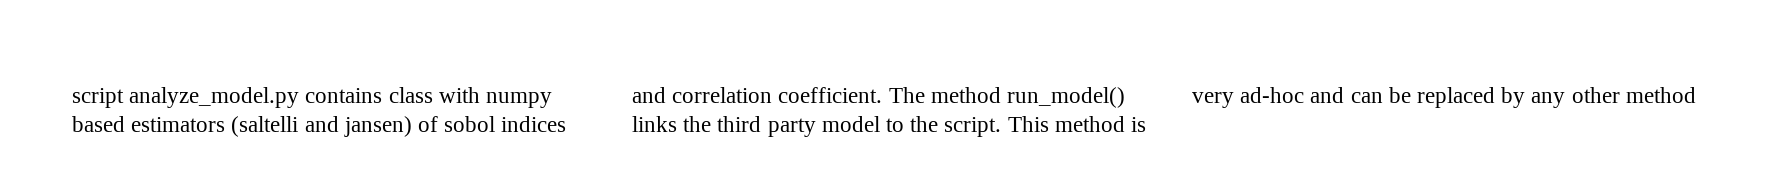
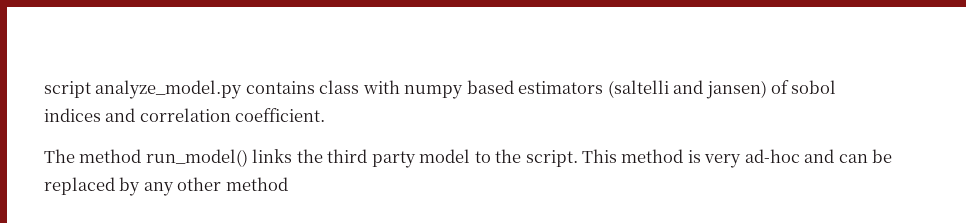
- script analyze_model.py contains class with numpy based estimators (saltelli and jansen) of sobol indices and correlation coefficient. The method run_model() links the third party model to the script.
+ script analyze_model.py contains class with numpy based estimators (saltelli and jansen) of sobol indices and correlation coefficient.
+ The method run_model() links the third party model to the script.

